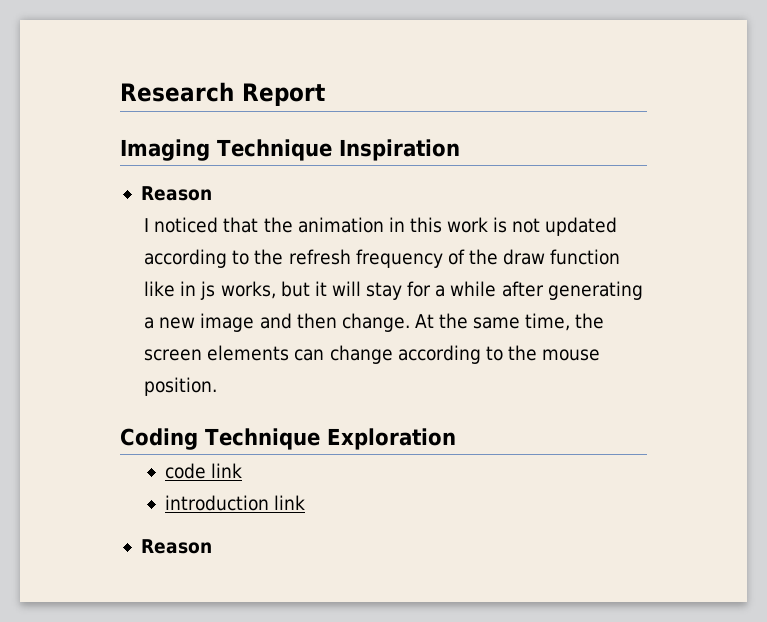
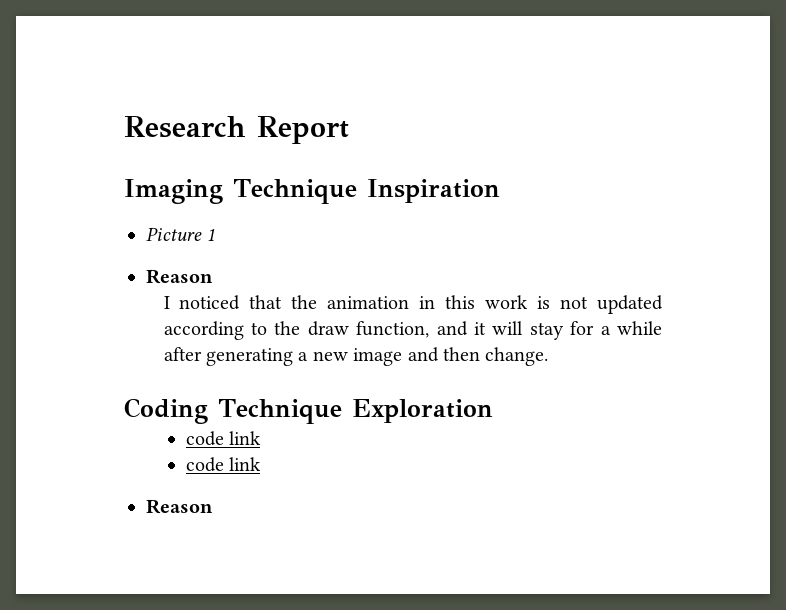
+ Picture 1
- I noticed that the animation in this work is not updated according to the refresh frequency of the draw function like in js works, but it will stay for a while after generating a new image and then change. At the same time, the screen elements can change according to the mouse position.
+ I noticed that the animation in this work is not updated according to the draw function, and it will stay for a while after generating a new image and then change.
  Coding Technique Exploration
  code link
- introduction link
+ code link

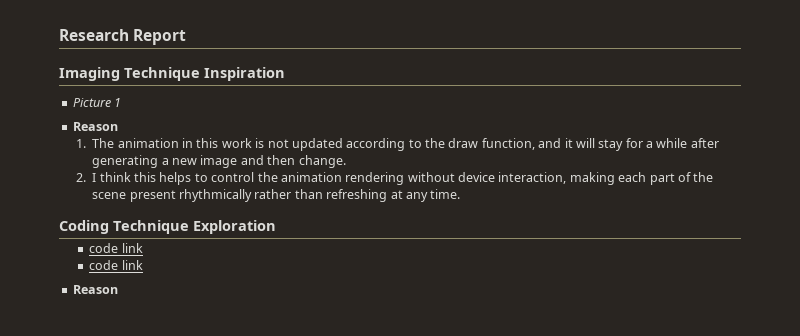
- I noticed that the animation in this work is not updated according to the draw function, and it will stay for a while after generating a new image and then change.
+ 1. The animation in this work is not updated according to the draw function, and it will stay for a while after generating a new image and then change.
+ 2. I think this helps to control the animation rendering without device interaction, making each part of the scene present rhythmically rather than refreshing at any time.

